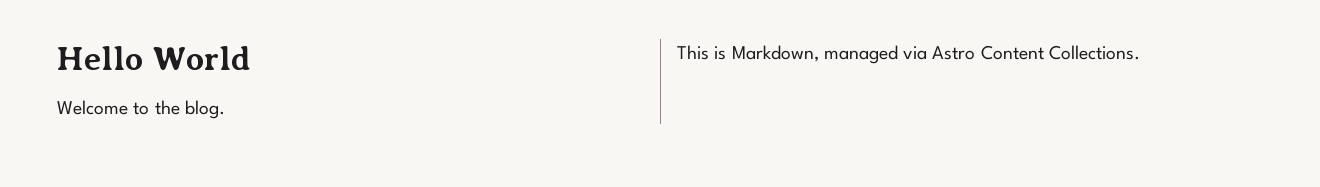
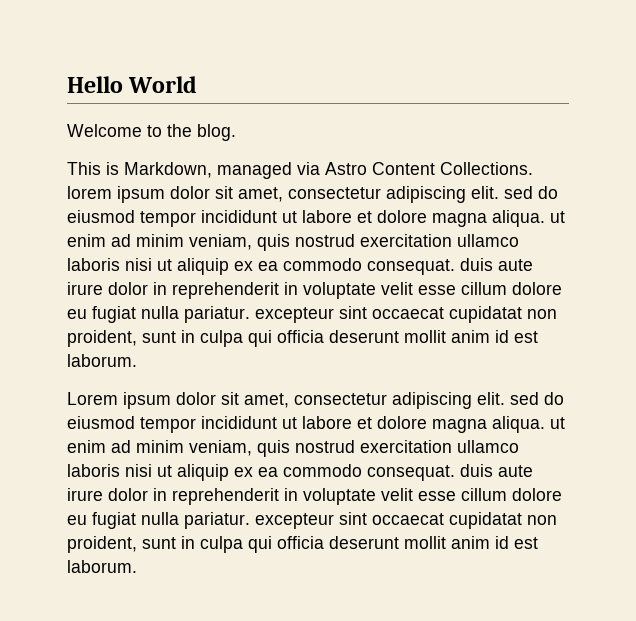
- This is Markdown, managed via Astro Content Collections.
+ This is Markdown, managed via Astro Content Collections. lorem ipsum dolor sit amet, consectetur adipiscing elit. sed do eiusmod tempor incididunt ut labore et dolore magna aliqua. ut enim ad minim veniam, quis nostrud exercitation ullamco laboris nisi ut aliquip ex ea commodo consequat. duis aute irure dolor in reprehenderit in voluptate velit esse cillum dolore eu fugiat nulla pariatur. excepteur sint occaecat cupidatat non proident, sunt in culpa qui officia deserunt mollit anim id est laborum.
+ Lorem ipsum dolor sit amet, consectetur adipiscing elit. sed do eiusmod tempor incididunt ut labore et dolore magna aliqua. ut enim ad minim veniam, quis nostrud exercitation ullamco laboris nisi ut aliquip ex ea commodo consequat. duis aute irure dolor in reprehenderit in voluptate velit esse cillum dolore eu fugiat nulla pariatur. excepteur sint occaecat cupidatat non proident, sunt in culpa qui officia deserunt mollit anim id est laborum.

